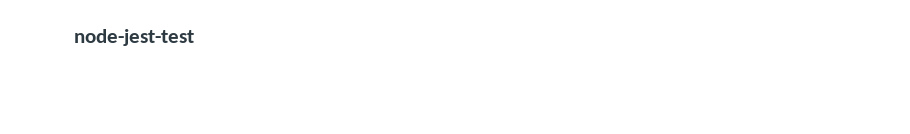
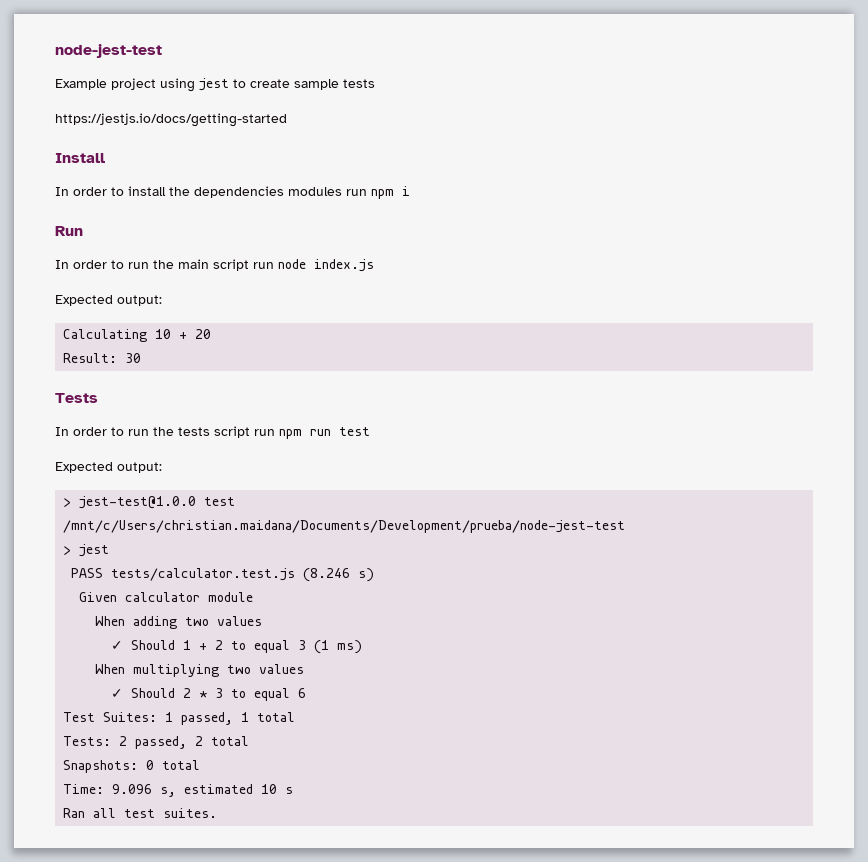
+ Example project using jest to create sample tests
+ https://jestjs.io/docs/getting-started
+ Install
+ In order to install the dependencies modules run npm i
+ Run
+ In order to run the main script run node index.js
+ Expected output:
+ Calculating 10 + 20
+ Result: 30
+ Tests
+ In order to run the tests script run npm run test
+ Expected output:
+ > jest-test@1.0.0 test /mnt/c/Users/christian.maidana/Documents/Development/prueba/node-jest-test
+ > jest
+ PASS tests/calculator.test.js (8.246 s)
+ Given calculator module
+ When adding two values
+ ✓ Should 1 + 2 to equal 3 (1 ms)
+ When multiplying two values
+ ✓ Should 2 * 3 to equal 6
+ Test Suites: 1 passed, 1 total
+ Tests: 2 passed, 2 total
+ Snapshots: 0 total
+ Time: 9.096 s, estimated 10 s
+ Ran all test suites.

